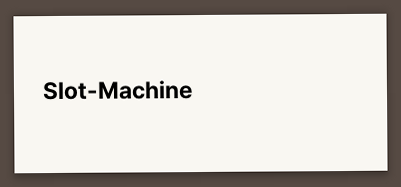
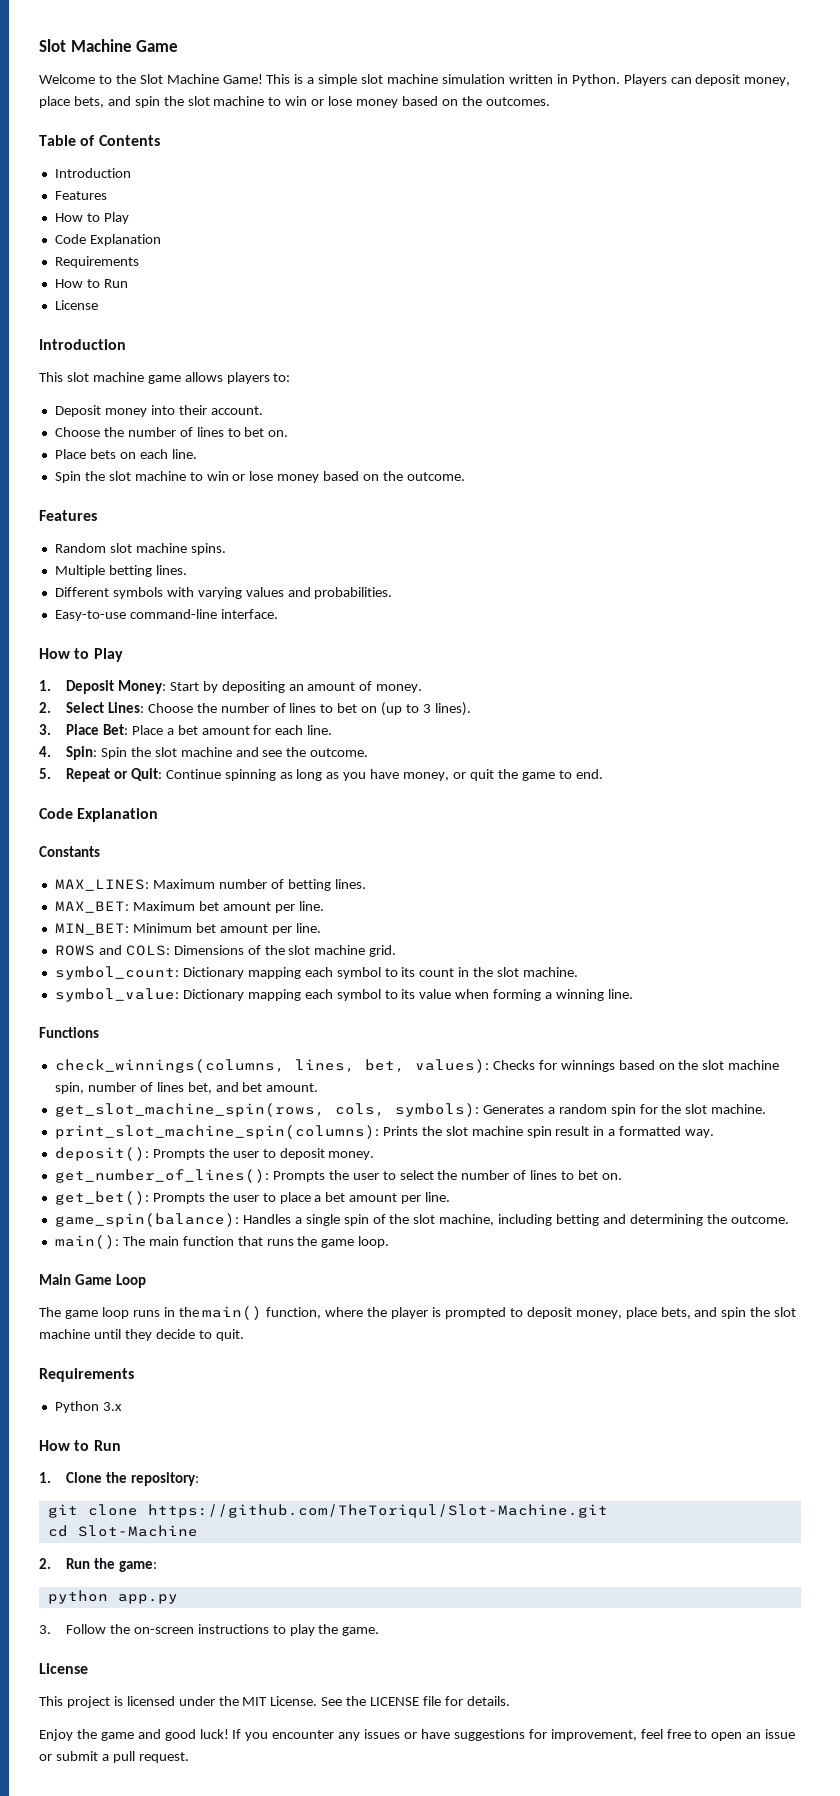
- Slot-Machine
+ Slot Machine Game
+ Welcome to the Slot Machine Game! This is a simple slot machine simulation written in Python. Players can deposit money, place bets, and spin the slot machine to win or lose money based on the outcomes.
+ Table of Contents
+ Introduction
+ Features
+ How to Play
+ Code Explanation
+ Requirements
+ How to Run
+ License
+ Introduction
+ This slot machine game allows players to:
+ Deposit money into their account.
+ Choose the number of lines to bet on.
+ Place bets on each line.
+ Spin the slot machine to win or lose money based on the outcome.
+ Features
+ Random slot machine spins.
+ Multiple betting lines.
+ Different symbols with varying values and probabilities.
+ Easy-to-use command-line interface.
+ How to Play
+ 1. Deposit Money: Start by depositing an amount of money.
+ 2. Select Lines: Choose the number of lines to bet on (up to 3 lines).
+ 3. Place Bet: Place a bet amount for each line.
+ 4. Spin: Spin the slot machine and see the outcome.
+ 5. Repeat or Quit: Continue spinning as long as you have money, or quit the game to end.
+ Code Explanation
+ Constants
+ MAX_LINES: Maximum number of betting lines.
+ MAX_BET: Maximum bet amount per line.
+ MIN_BET: Minimum bet amount per line.
+ ROWS and COLS: Dimensions of the slot machine grid.
+ symbol_count: Dictionary mapping each symbol to its count in the slot machine.
+ symbol_value: Dictionary mapping each symbol to its value when forming a winning line.
+ Functions
+ check_winnings(columns, lines, bet, values): Checks for winnings based on the slot machine spin, number of lines bet, and bet amount.
+ get_slot_machine_spin(rows, cols, symbols): Generates a random spin for the slot machine.
+ print_slot_machine_spin(columns): Prints the slot machine spin result in a formatted way.
+ deposit(): Prompts the user to deposit money.
+ get_number_of_lines(): Prompts the user to select the number of lines to bet on.
+ get_bet(): Prompts the user to place a bet amount per line.
+ game_spin(balance): Handles a single spin of the slot machine, including betting and determining the outcome.
+ main(): The main function that runs the game loop.
+ Main Game Loop
+ The game loop runs in the main() function, where the player is prompted to deposit money, place bets, and spin the slot machine until they decide to quit.
+ Requirements
+ Python 3.x
+ How to Run
+ 1. Clone the repository:
+ git clone https://github.com/TheToriqul/Slot-Machine.git
+ cd Slot-Machine
+ 2. Run the game:
+ python app.py
+ 3. Follow the on-screen instructions to play the game.
+ License
+ This project is licensed under the MIT License. See the LICENSE file for details.
+ Enjoy the game and good luck! If you encounter any issues or have suggestions for improvement, feel free to open an issue or submit a pull request.

